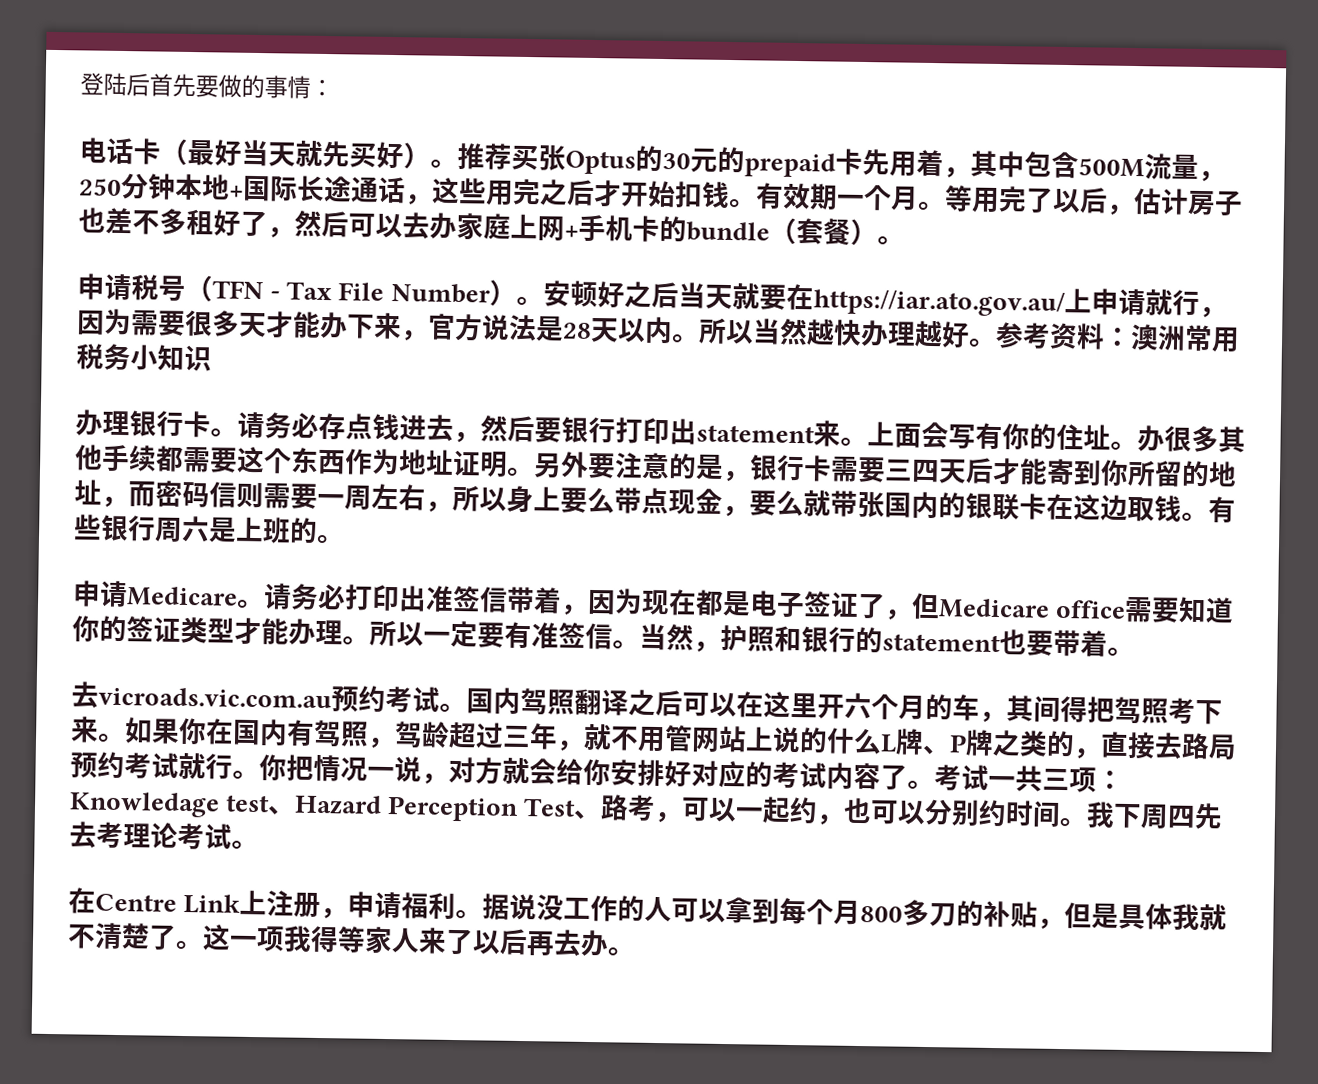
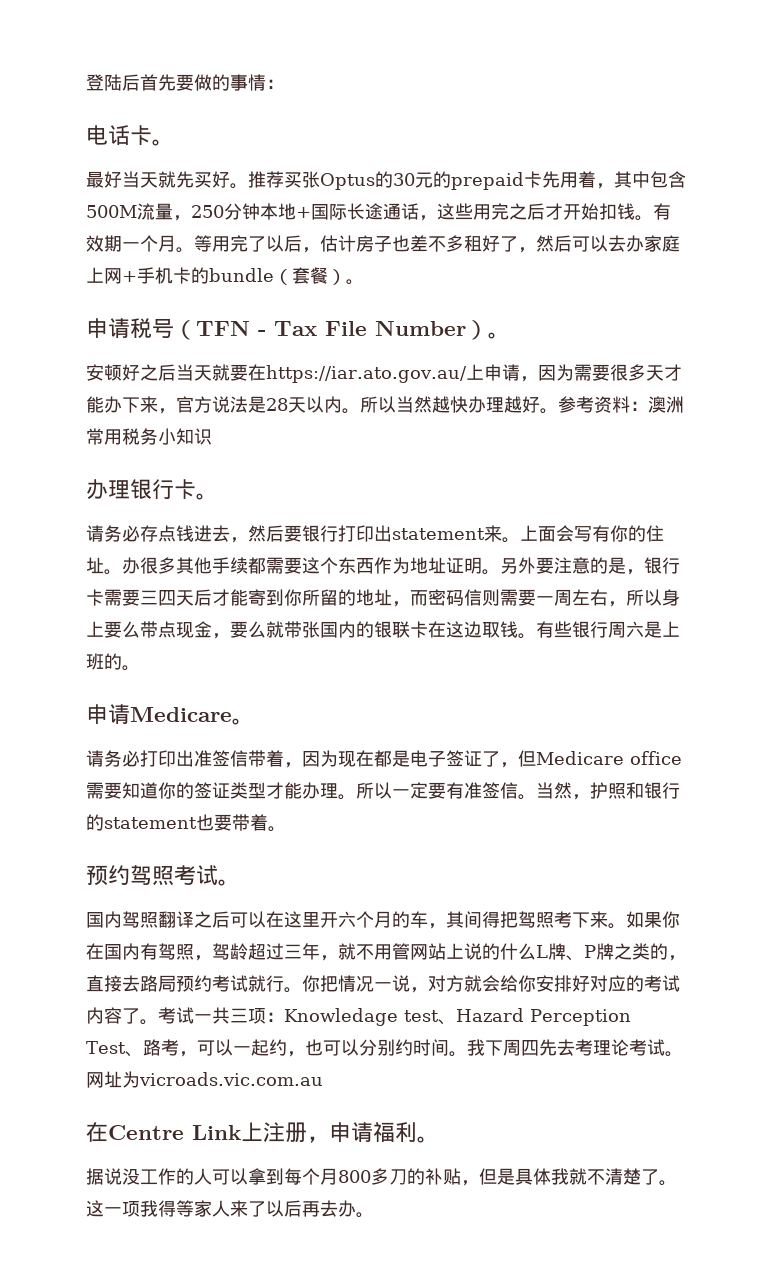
- 电话卡（最好当天就先买好）。
+ 电话卡。
+ 最好当天就先买好。
- 申请税号（TFN - Tax File Number）。安顿好之后当天就要在https://iar.ato.gov.au/上申请就行，因为需要很多天才能办下来，官方说法是28天以内。
+ 申请税号（TFN - Tax File Number）。
+ 安顿好之后当天就要在https://iar.ato.gov.au/上申请，因为需要很多天才能办下来，官方说法是28天以内。
- 办理银行卡。请务必存点钱进去，然后要银行打印出statement来。
+ 办理银行卡。
+ 请务必存点钱进去，然后要银行打印出statement来。
- 申请Medicare。请务必打印出准签信带着，因为现在都是电子签证了，但Medicare office需要知道你的签证类型才能办理。
+ 申请Medicare。
+ 请务必打印出准签信带着，因为现在都是电子签证了，但Medicare office需要知道你的签证类型才能办理。
- 去vicroads.vic.com.au预约考试。国内驾照翻译之后可以在这里开六个月的车，其间得把驾照考下来。
+ 预约驾照考试。
+ 国内驾照翻译之后可以在这里开六个月的车，其间得把驾照考下来。
+ 网址为vicroads.vic.com.au
- 在Centre Link上注册，申请福利。据说没工作的人可以拿到每个月800多刀的补贴，但是具体我就不清楚了。
+ 在Centre Link上注册，申请福利。
+ 据说没工作的人可以拿到每个月800多刀的补贴，但是具体我就不清楚了。

